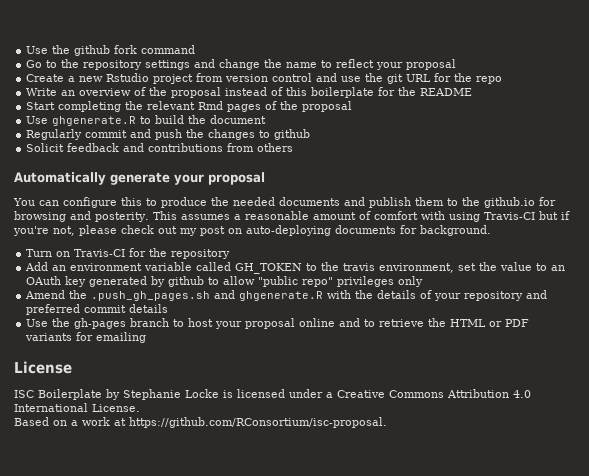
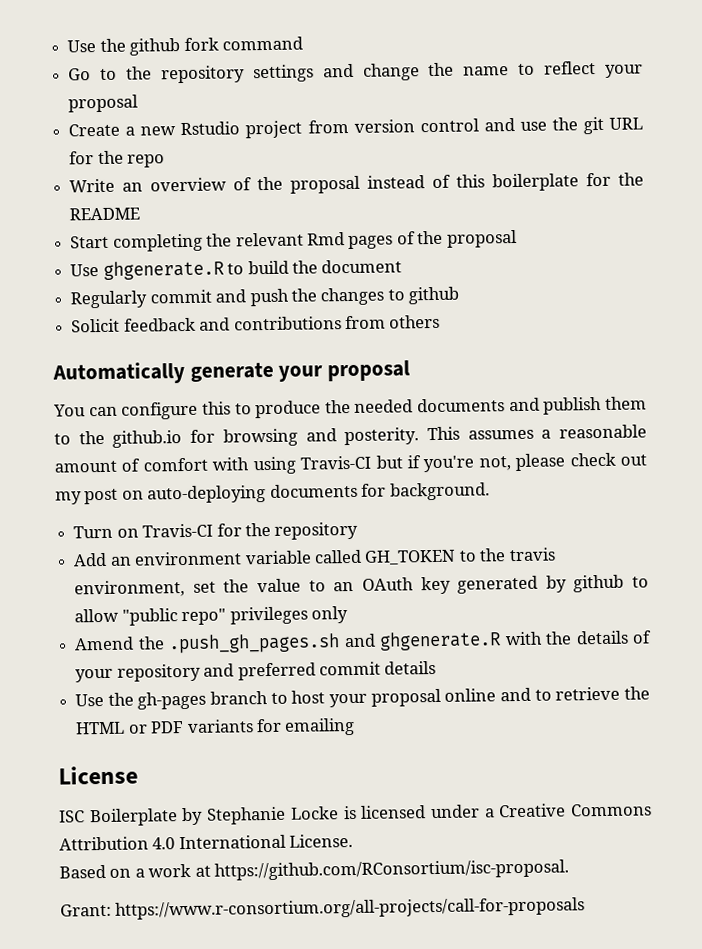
+ Grant: https://www.r-consortium.org/all-projects/call-for-proposals

